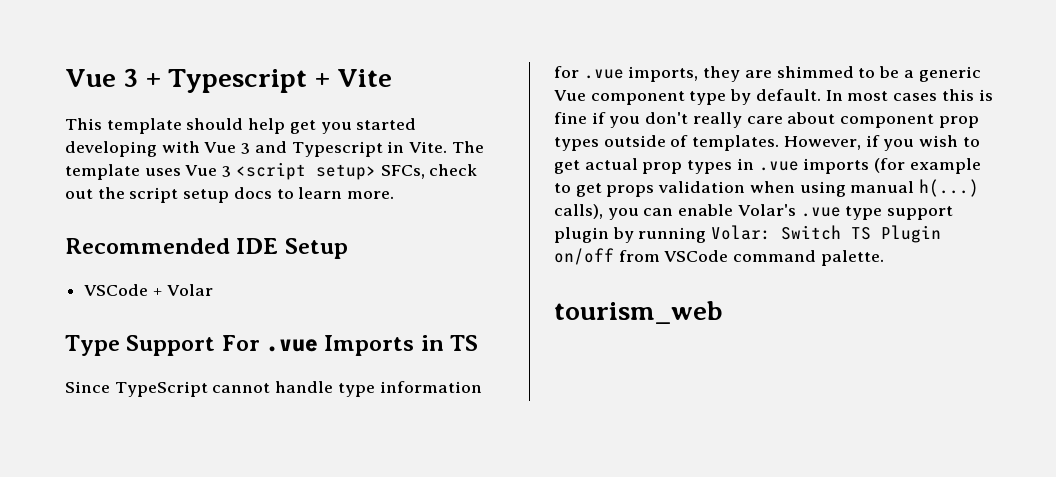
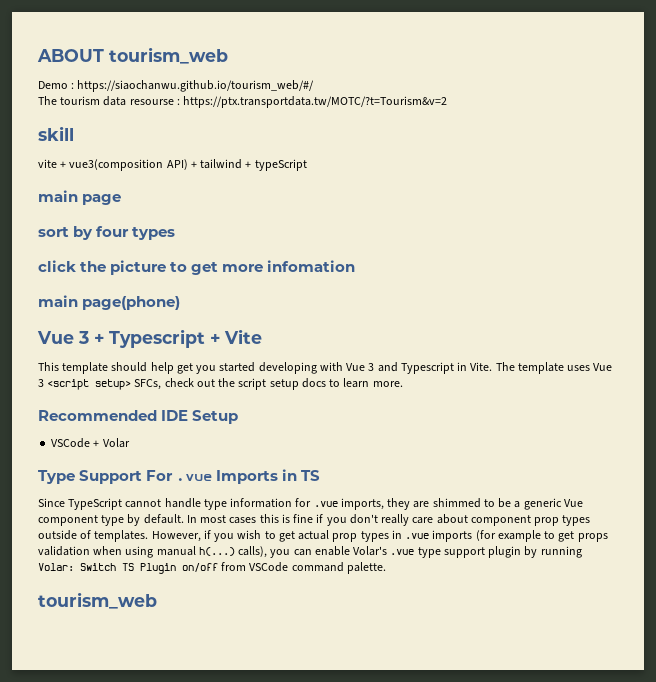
+ ABOUT tourism_web
+ Demo : https://siaochanwu.github.io/tourism_web/#/
+ The tourism data resourse : https://ptx.transportdata.tw/MOTC/?t=Tourism&v=2
+ skill
+ vite + vue3(composition API) + tailwind + typeScript
+ main page
+ sort by four types
+ click the picture to get more infomation
+ main page(phone)

